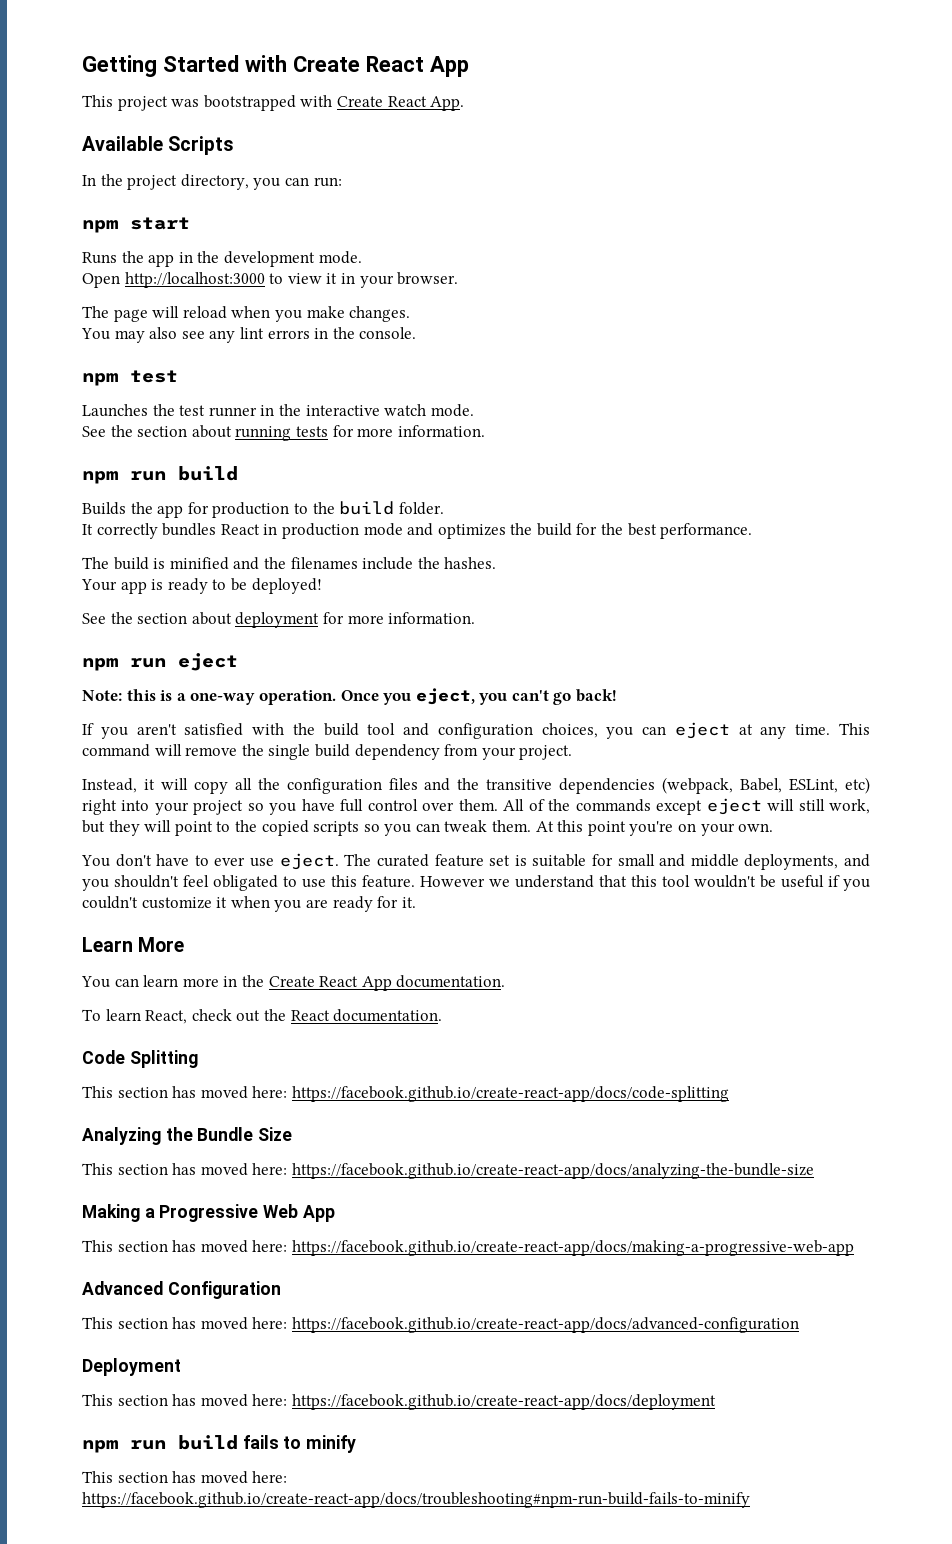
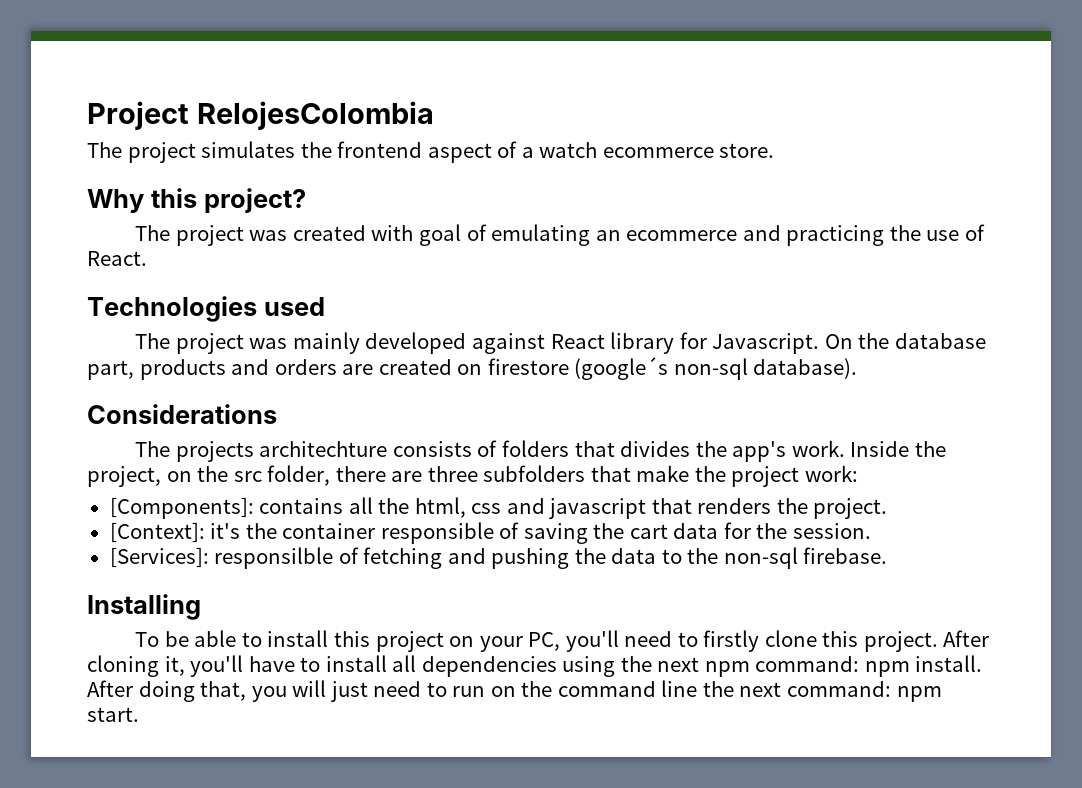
- Getting Started with Create React App
- This project was bootstrapped with Create React App.
- Available Scripts
- In the project directory, you can run:
- npm start
- Runs the app in the development mode.
- Open http://localhost:3000 to view it in your browser.
- The page will reload when you make changes.
- You may also see any lint errors in the console.
- npm test
- Launches the test runner in the interactive watch mode.
- See the section about running tests for more information.
- npm run build
- Builds the app for production to the build folder.
- It correctly bundles React in production mode and optimizes the build for the best performance.
- The build is minified and the filenames include the hashes.
- Your app is ready to be deployed!
- See the section about deployment for more information.
- npm run eject
- Note: this is a one-way operation. Once you eject, you can't go back!
- If you aren't satisfied with the build tool and configuration choices, you can eject at any time. This command will remove the single build dependency from your project.
- Instead, it will copy all the configuration files and the transitive dependencies (webpack, Babel, ESLint, etc) right into your project so you have full control over them. All of the commands except eject will still work, but they will point to the copied scripts so you can tweak them. At this point you're on your own.
- You don't have to ever use eject. The curated feature set is suitable for small and middle deployments, and you shouldn't feel obligated to use this feature. However we understand that this tool wouldn't be useful if you couldn't customize it when you are ready for it.
- Learn More
- You can learn more in the Create React App documentation.
- To learn React, check out the React documentation.
- Code Splitting
- This section has moved here: https://facebook.github.io/create-react-app/docs/code-splitting
- Analyzing the Bundle Size
- This section has moved here: https://facebook.github.io/create-react-app/docs/analyzing-the-bundle-size
- Making a Progressive Web App
- This section has moved here: https://facebook.github.io/create-react-app/docs/making-a-progressive-web-app
- Advanced Configuration
- This section has moved here: https://facebook.github.io/create-react-app/docs/advanced-configuration
- Deployment
- This section has moved here: https://facebook.github.io/create-react-app/docs/deployment
- npm run build fails to minify
- This section has moved here: https://facebook.github.io/create-react-app/docs/troubleshooting#npm-run-build-fails-to-minify
+ Project RelojesColombia
+ The project simulates the frontend aspect of a watch ecommerce store.
+ Why this project?
+ The project was created with goal of emulating an ecommerce and practicing the use of React.
+ Technologies used
+ The project was mainly developed against React library for Javascript. On the database part, products and orders are created on firestore (google´s non-sql database).
+ Considerations
+ The projects architechture consists of folders that divides the app's work. Inside the project, on the src folder, there are three subfolders that make the project work:
+ [Components]: contains all the html, css and javascript that renders the project.
+ [Context]: it's the container responsible of saving the cart data for the session.
+ [Services]: responsilble of fetching and pushing the data to the non-sql firebase.
+ Installing
+ To be able to install this project on your PC, you'll need to firstly clone this project. After cloning it, you'll have to install all dependencies using the next npm command: npm install. After doing that, you will just need to run on the command line the next command: npm start.

